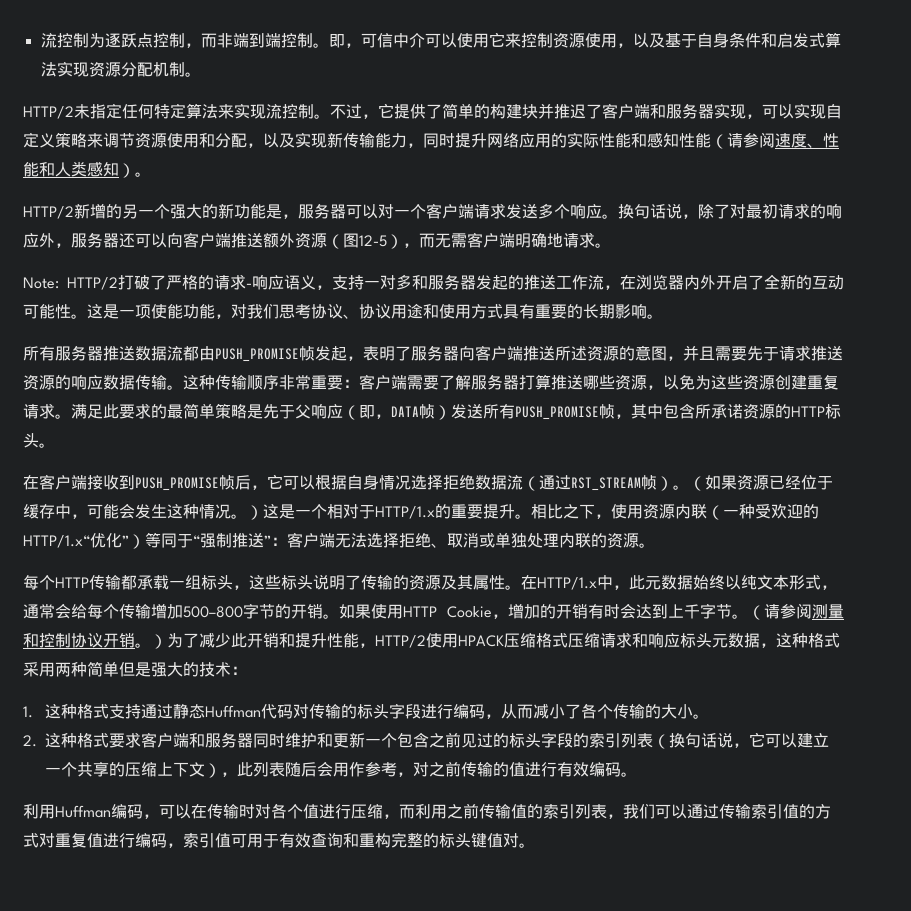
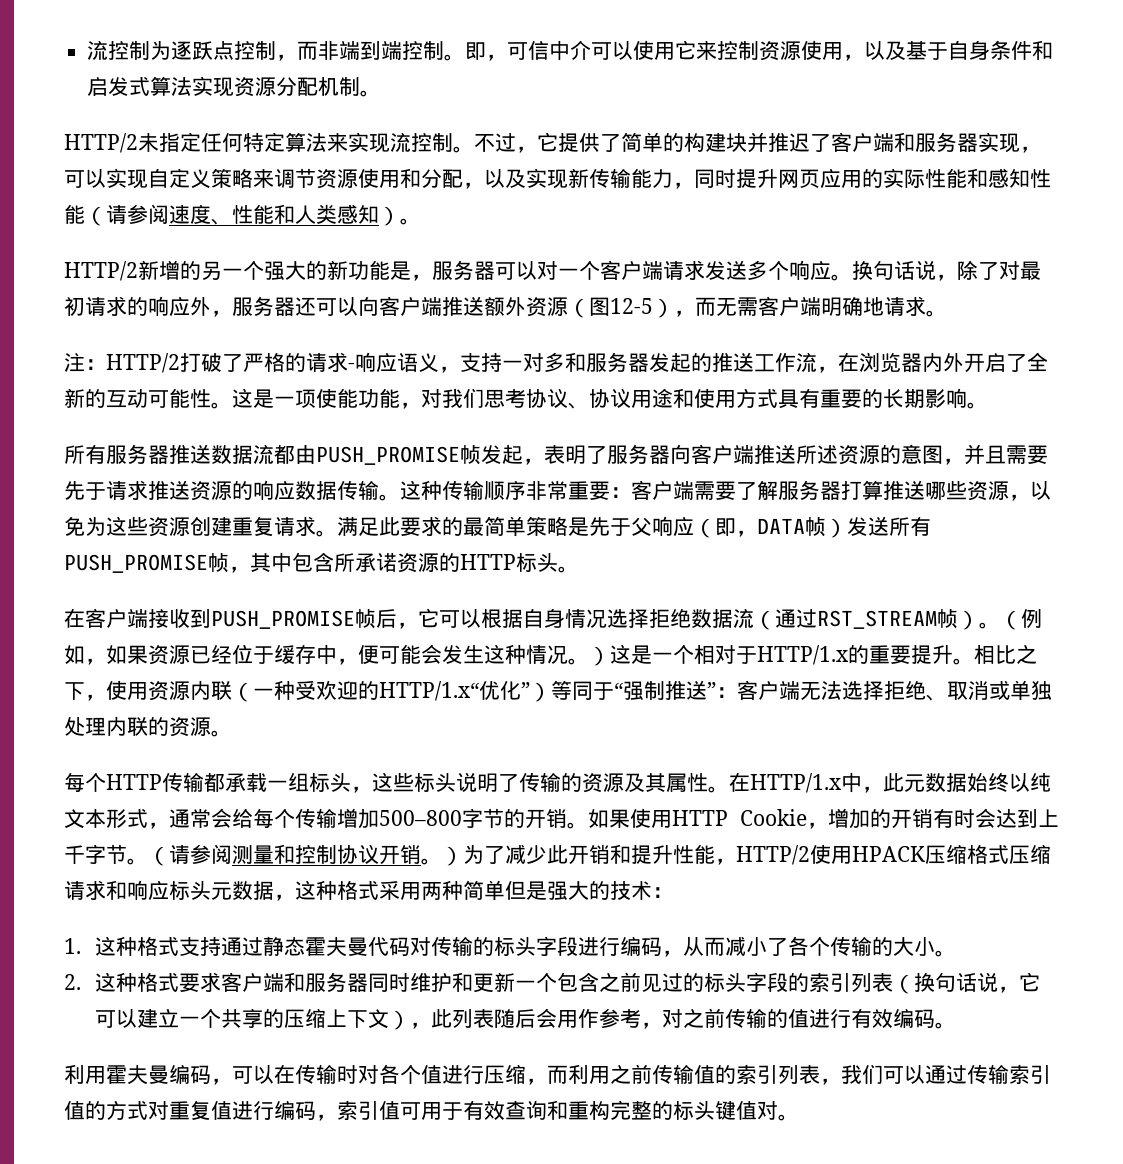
- 不过，它提供了简单的构建块并推迟了客户端和服务器实现，可以实现自定义策略来调节资源使用和分配，以及实现新传输能力，同时提升网络应用的实际性能和感知性能（请参阅速度、性能和人类感知）。
+ 不过，它提供了简单的构建块并推迟了客户端和服务器实现，可以实现自定义策略来调节资源使用和分配，以及实现新传输能力，同时提升网页应用的实际性能和感知性能（请参阅速度、性能和人类感知）。
- Note: HTTP/2打破了严格的请求-响应语义，支持一对多和服务器发起的推送工作流，在浏览器内外开启了全新的互动可能性。
+ 注：HTTP/2打破了严格的请求-响应语义，支持一对多和服务器发起的推送工作流，在浏览器内外开启了全新的互动可能性。
- （如果资源已经位于缓存中，可能会发生这种情况。）这是一个相对于HTTP/1.x的重要提升。
+ （例如，如果资源已经位于缓存中，便可能会发生这种情况。）这是一个相对于HTTP/1.x的重要提升。
- 1.这种格式支持通过静态Huffman代码对传输的标头字段进行编码，从而减小了各个传输的大小。
+ 1.这种格式支持通过静态霍夫曼代码对传输的标头字段进行编码，从而减小了各个传输的大小。
- 利用Huffman编码，可以在传输时对各个值进行压缩，而利用之前传输值的索引列表，我们可以通过传输索引值的方式对重复值进行编码，索引值可用于有效查询和重构完整的标头键值对。
+ 利用霍夫曼编码，可以在传输时对各个值进行压缩，而利用之前传输值的索引列表，我们可以通过传输索引值的方式对重复值进行编码，索引值可用于有效查询和重构完整的标头键值对。

